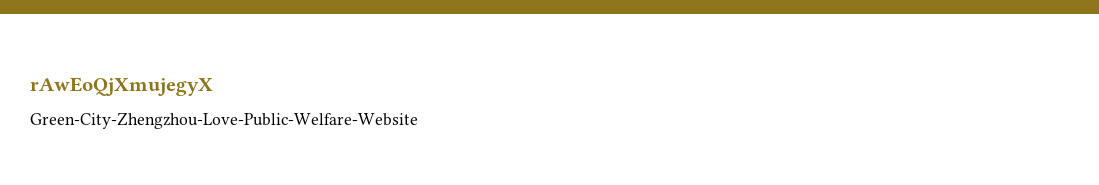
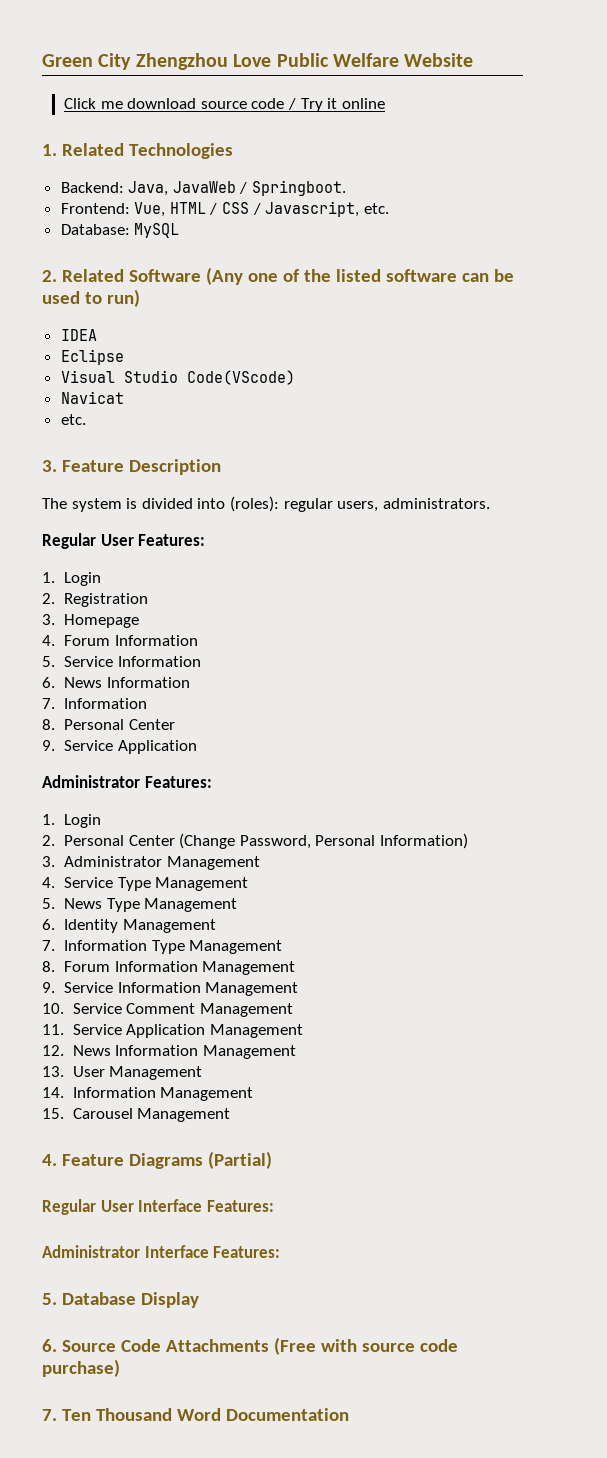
- rAwEoQjXmujegyX
- Green-City-Zhengzhou-Love-Public-Welfare-Website
+ Green City Zhengzhou Love Public Welfare Website
+ Click me download source code / Try it online
+ 1. Related Technologies
+ Backend: Java, JavaWeb / Springboot.
+ Frontend: Vue, HTML / CSS / Javascript, etc.
+ Database: MySQL
+ 2. Related Software (Any one of the listed software can be used to run)
+ IDEA
+ Eclipse
+ Visual Studio Code(VScode)
+ Navicat
+ etc.
+ 3. Feature Description
+ The system is divided into (roles): regular users, administrators.
+ Regular User Features:
+ 1. Login
+ 2. Registration
+ 3. Homepage
+ 4. Forum Information
+ 5. Service Information
+ 6. News Information
+ 7. Information
+ 8. Personal Center
+ 9. Service Application
+ Administrator Features:
+ 1. Login
+ 2. Personal Center (Change Password, Personal Information)
+ 3. Administrator Management
+ 4. Service Type Management
+ 5. News Type Management
+ 6. Identity Management
+ 7. Information Type Management
+ 8. Forum Information Management
+ 9. Service Information Management
+ 10. Service Comment Management
+ 11. Service Application Management
+ 12. News Information Management
+ 13. User Management
+ 14. Information Management
+ 15. Carousel Management
+ 4. Feature Diagrams (Partial)
+ Regular User Interface Features:
+ Administrator Interface Features:
+ 5. Database Display
+ 6. Source Code Attachments (Free with source code purchase)
+ 7. Ten Thousand Word Documentation

